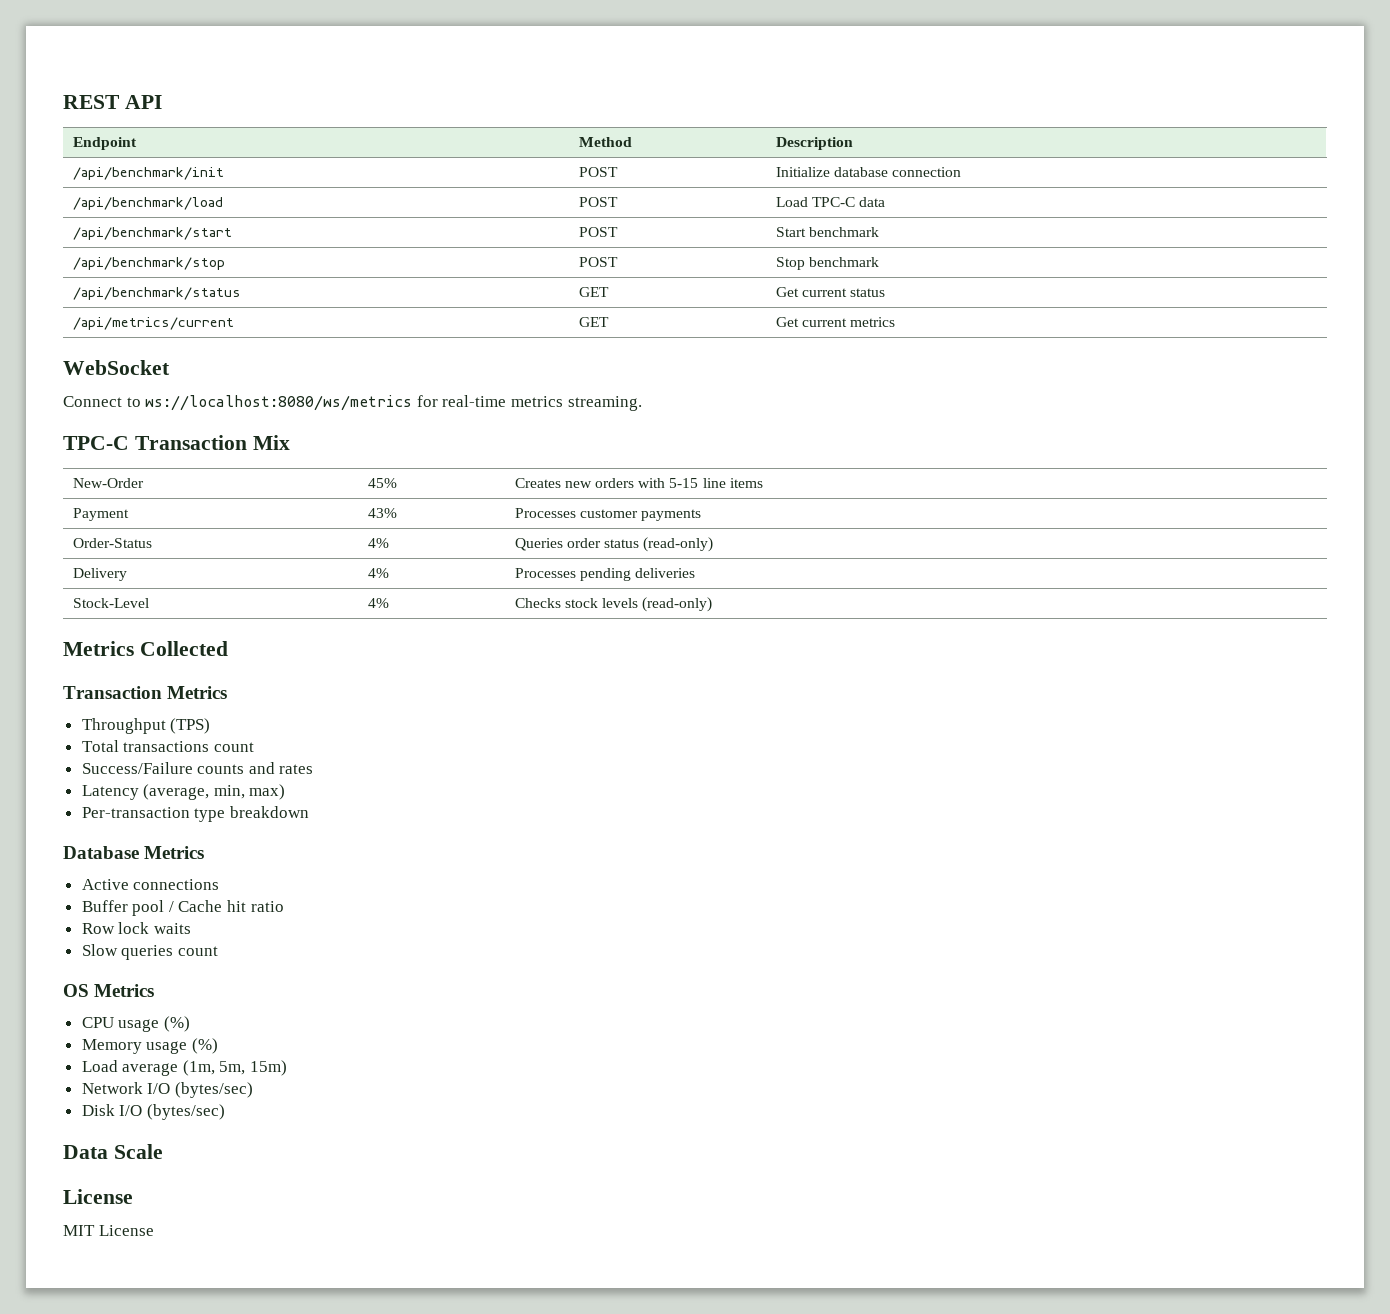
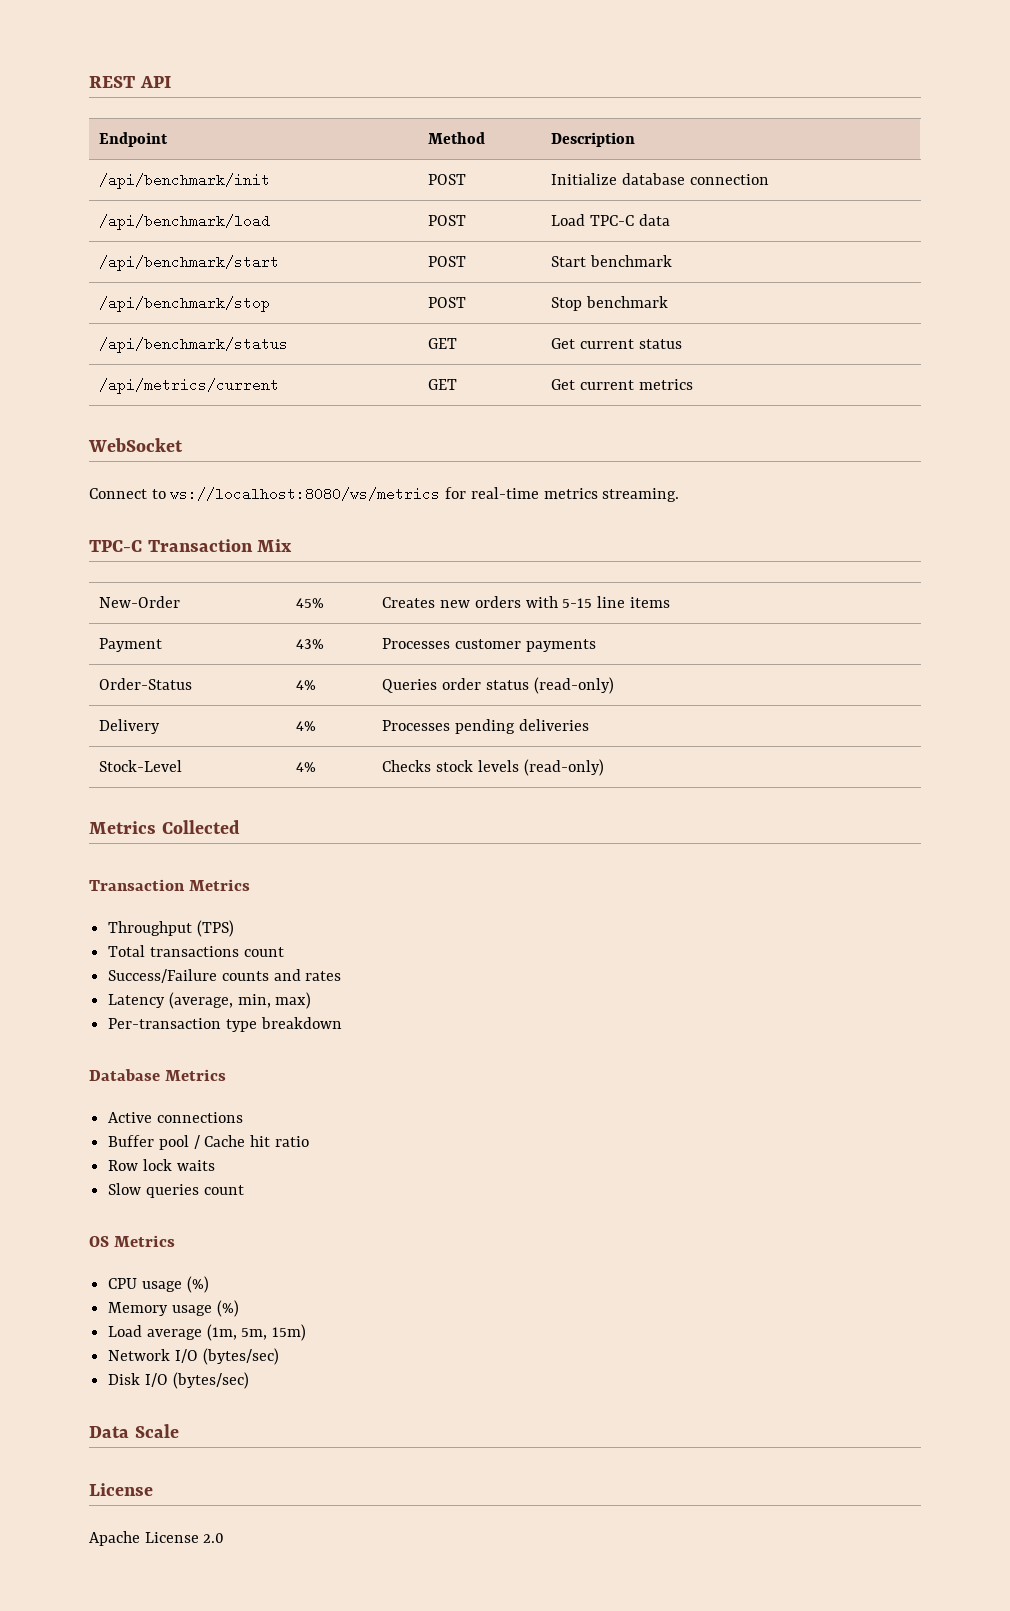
- MIT License
+ Apache License 2.0

